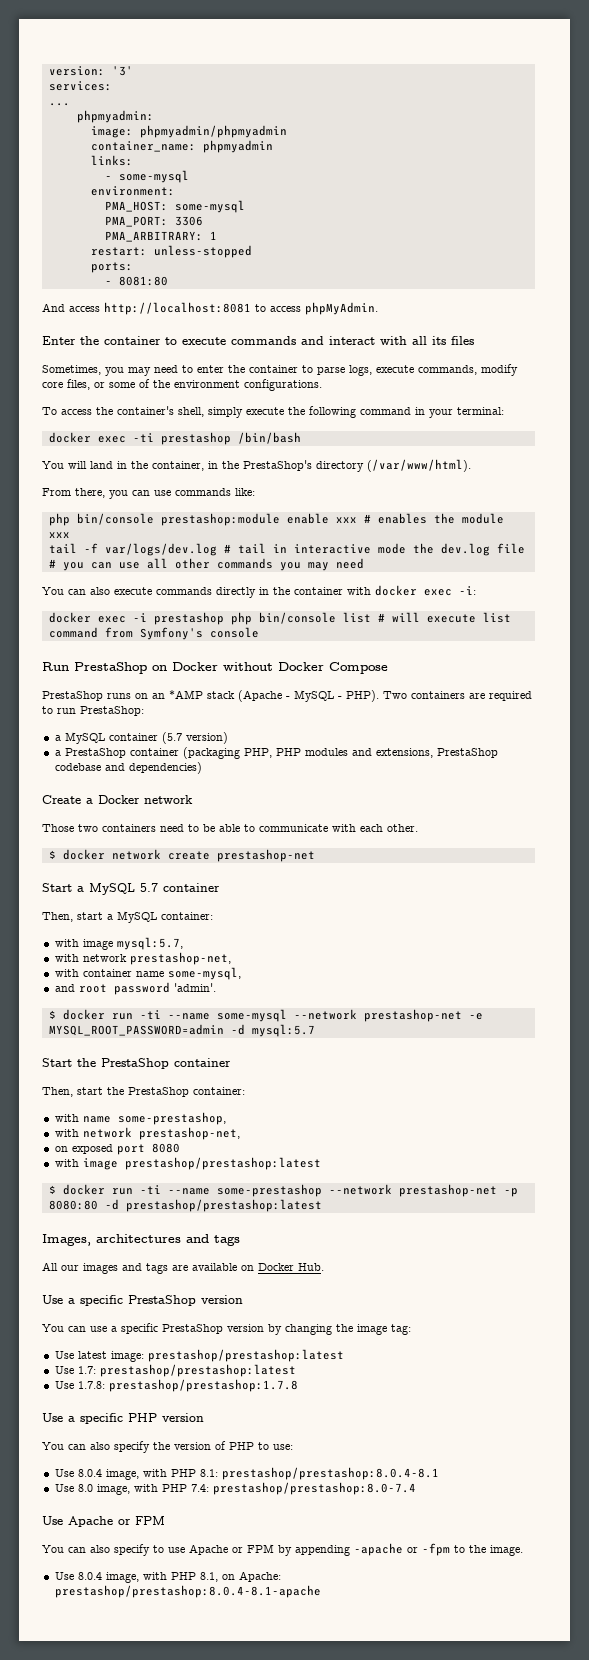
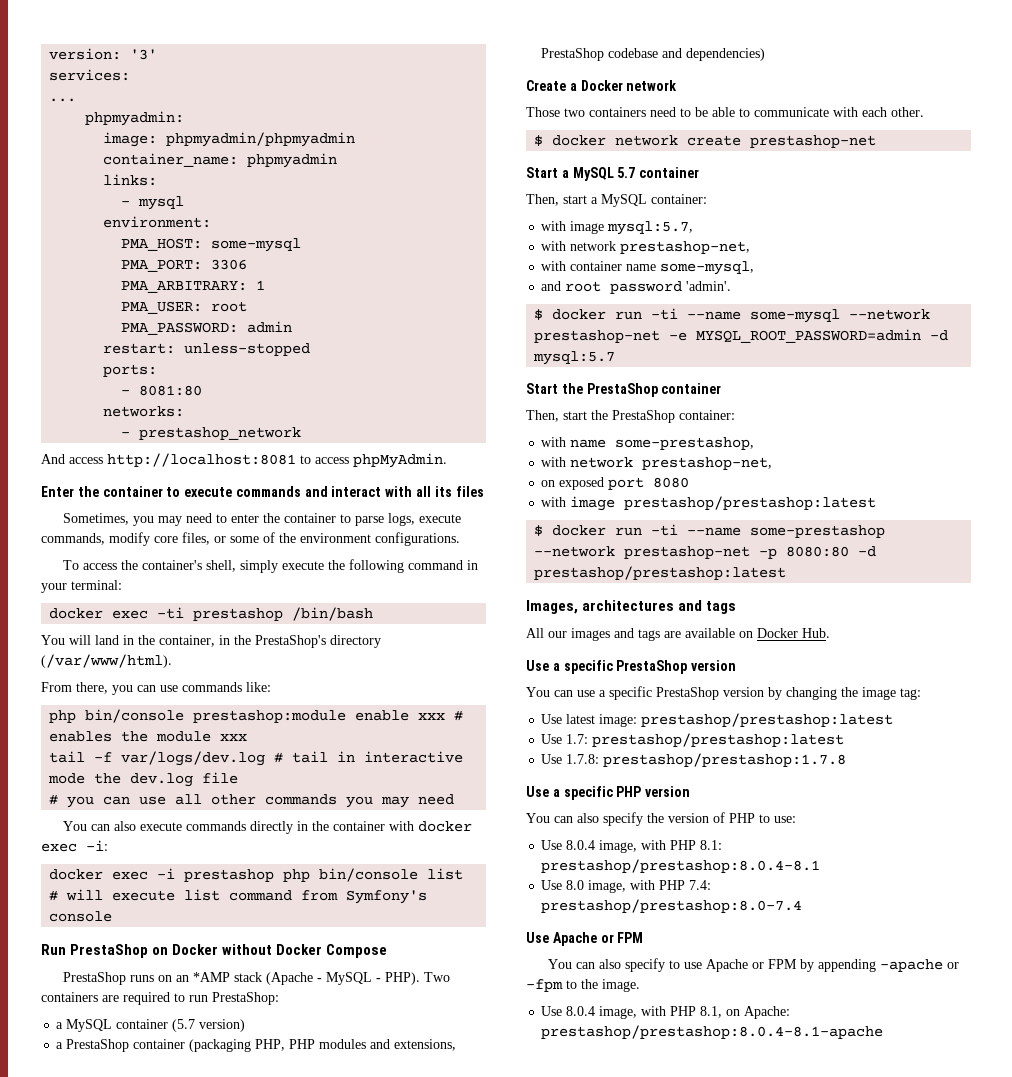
- - some-mysql
+ - mysql
+ PMA_USER: root
+ PMA_PASSWORD: admin
+ networks:
+ - prestashop_network

